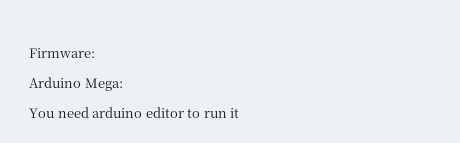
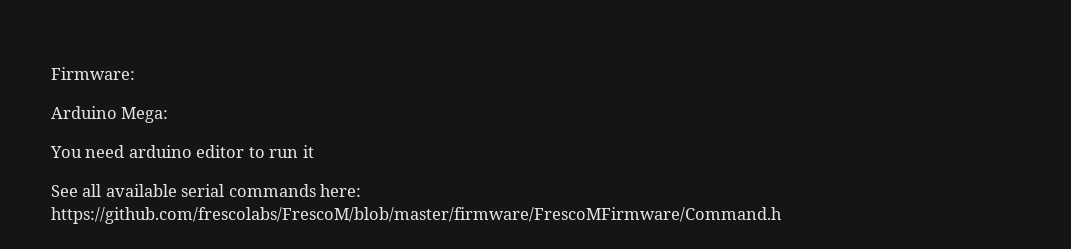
+ See all available serial commands here: https://github.com/frescolabs/FrescoM/blob/master/firmware/FrescoMFirmware/Command.h

